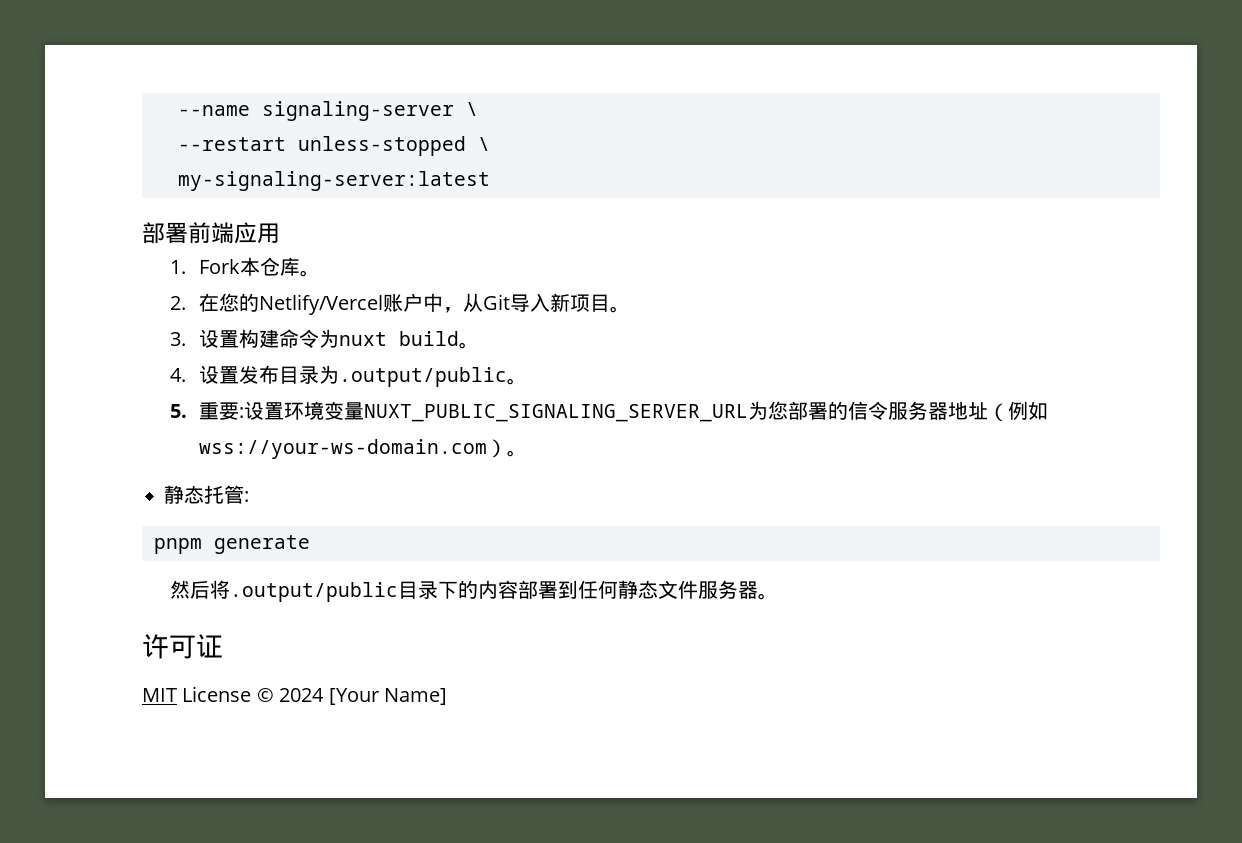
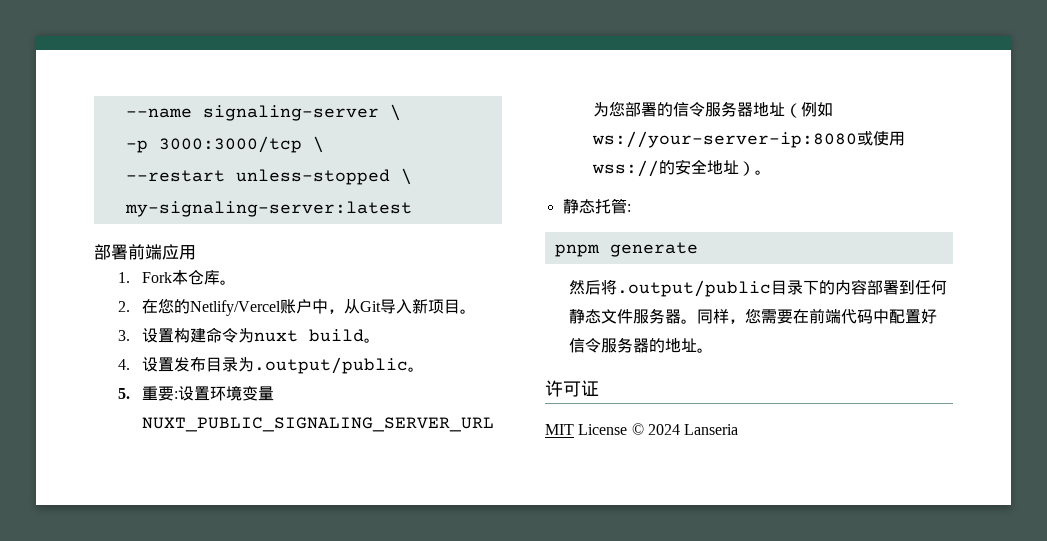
+ -p 3000:3000/tcp \
- 5.重要:设置环境变量NUXT_PUBLIC_SIGNALING_SERVER_URL为您部署的信令服务器地址（例如wss://your-ws-domain.com）。
+ 5.重要:设置环境变量NUXT_PUBLIC_SIGNALING_SERVER_URL为您部署的信令服务器地址（例如ws://your-server-ip:8080或使用wss://的安全地址）。
+ 同样，您需要在前端代码中配置好信令服务器的地址。
- MIT License © 2024 [Your Name]
+ MIT License © 2024 Lanseria

